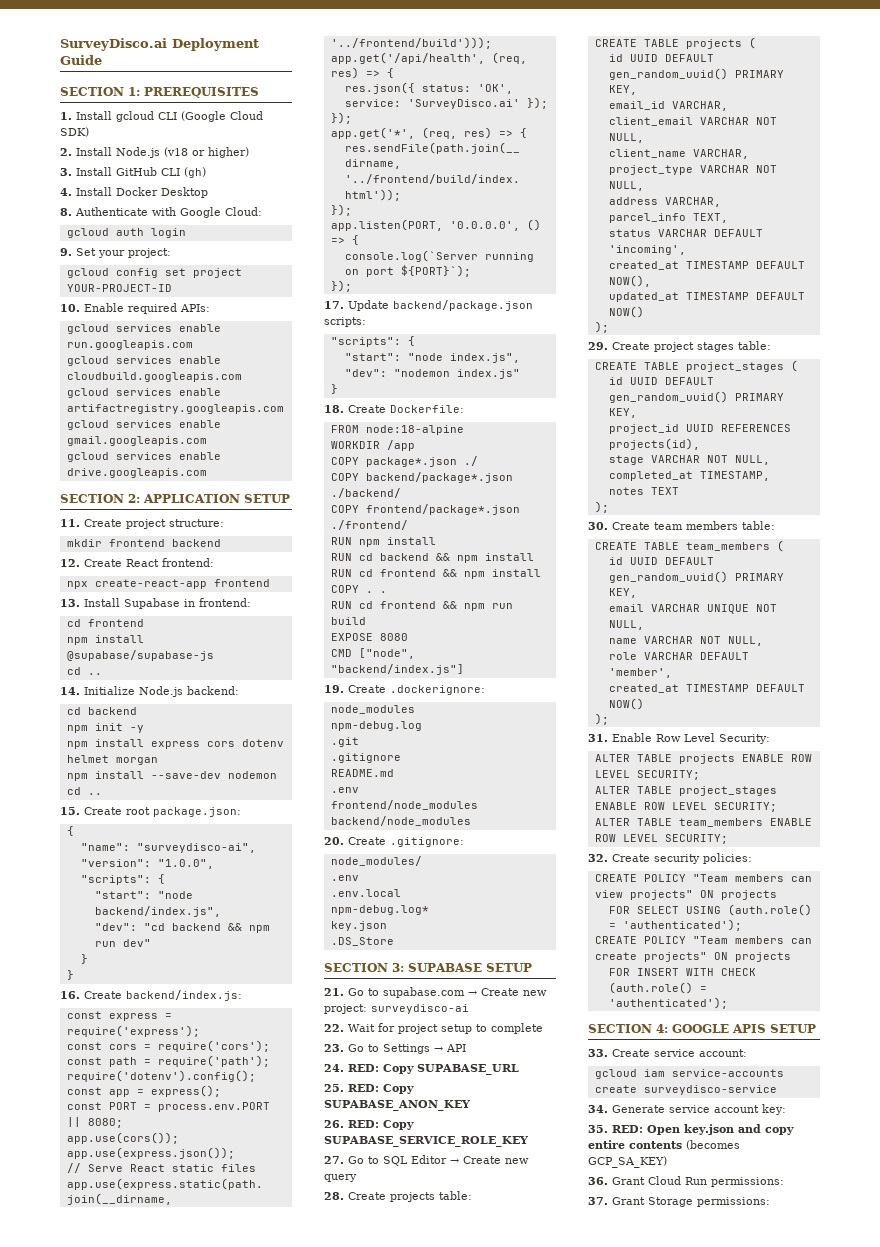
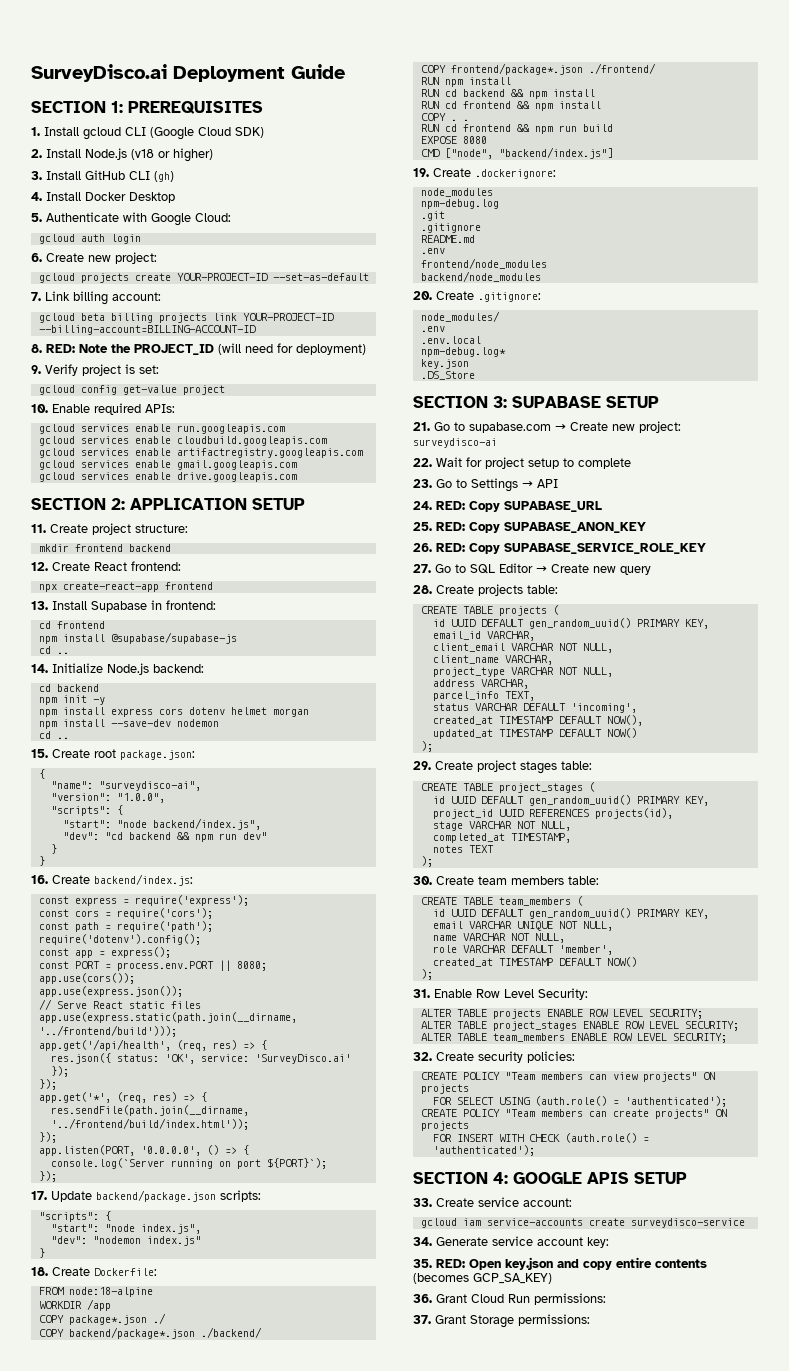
- 8. Authenticate with Google Cloud:
+ 5. Authenticate with Google Cloud:
- 9. Set your project:
+ 6. Create new project:
+ gcloud projects create YOUR-PROJECT-ID --set-as-default
+ 7. Link billing account:
+ gcloud beta billing projects link YOUR-PROJECT-ID --billing-account=BILLING-ACCOUNT-ID
+ 8. RED: Note the PROJECT_ID (will need for deployment)
+ 9. Verify project is set:
- gcloud config set project YOUR-PROJECT-ID
+ gcloud config get-value project

